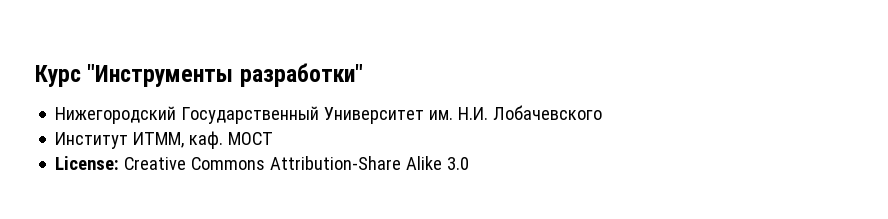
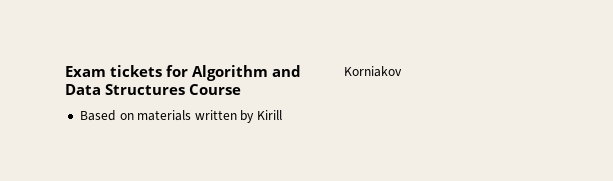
- Курс "Инструменты разработки"
- Нижегородский Государственный Университет им. Н.И. Лобачевского
- Институт ИТММ, каф. МОСТ
- License: Creative Commons Attribution-Share Alike 3.0
+ Exam tickets for Algorithm and Data Structures Course
+ Based on materials written by Kirill Korniakov

